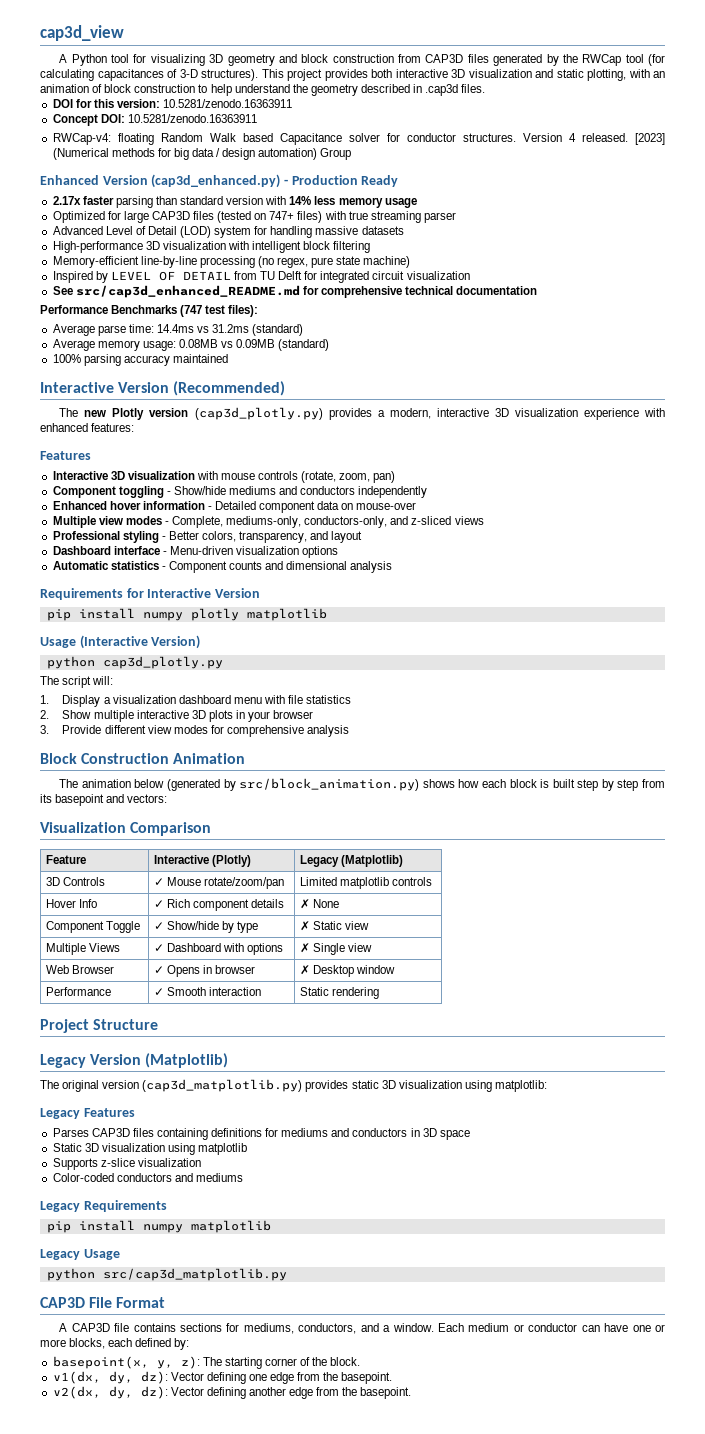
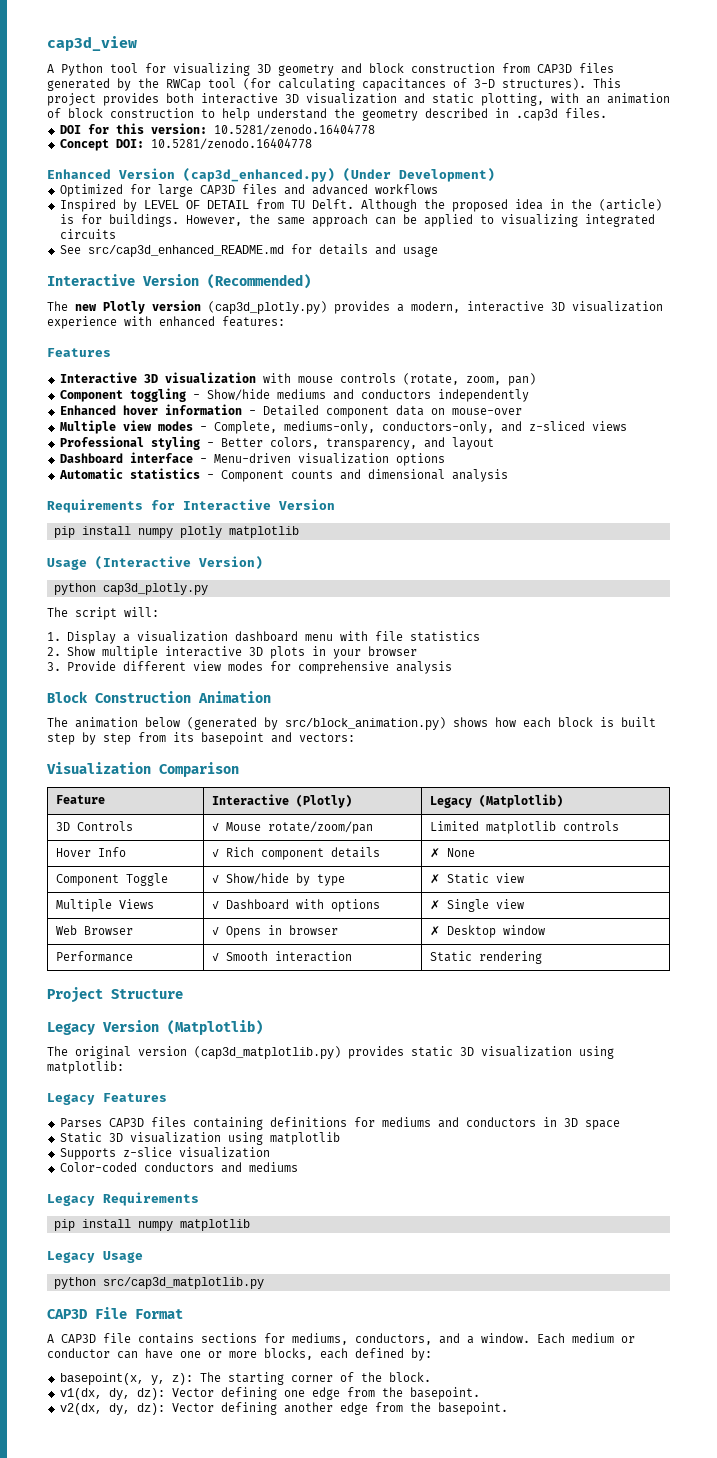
- DOI for this version: 10.5281/zenodo.16363911
+ DOI for this version: 10.5281/zenodo.16404778
- Concept DOI: 10.5281/zenodo.16363911
- RWCap-v4: floating Random Walk based Capacitance solver for conductor structures. Version 4 released. [2023] (Numerical methods for big data / design automation) Group
- Enhanced Version (cap3d_enhanced.py) - Production Ready
- 2.17x faster parsing than standard version with 14% less memory usage
+ Concept DOI: 10.5281/zenodo.16404778
+ Enhanced Version (cap3d_enhanced.py) (Under Development)
- Optimized for large CAP3D files (tested on 747+ files) with true streaming parser
- Advanced Level of Detail (LOD) system for handling massive datasets
- High-performance 3D visualization with intelligent block filtering
- Memory-efficient line-by-line processing (no regex, pure state machine)
+ Optimized for large CAP3D files and advanced workflows
- Inspired by LEVEL OF DETAIL from TU Delft for integrated circuit visualization
- See src/cap3d_enhanced_README.md for comprehensive technical documentation
- Performance Benchmarks (747 test files):
- Average parse time: 14.4ms vs 31.2ms (standard)
- Average memory usage: 0.08MB vs 0.09MB (standard)
- 100% parsing accuracy maintained
+ Inspired by LEVEL OF DETAIL from TU Delft. Although the proposed idea in the (article) is for buildings. However, the same approach can be applied to visualizing integrated circuits
+ See src/cap3d_enhanced_README.md for details and usage

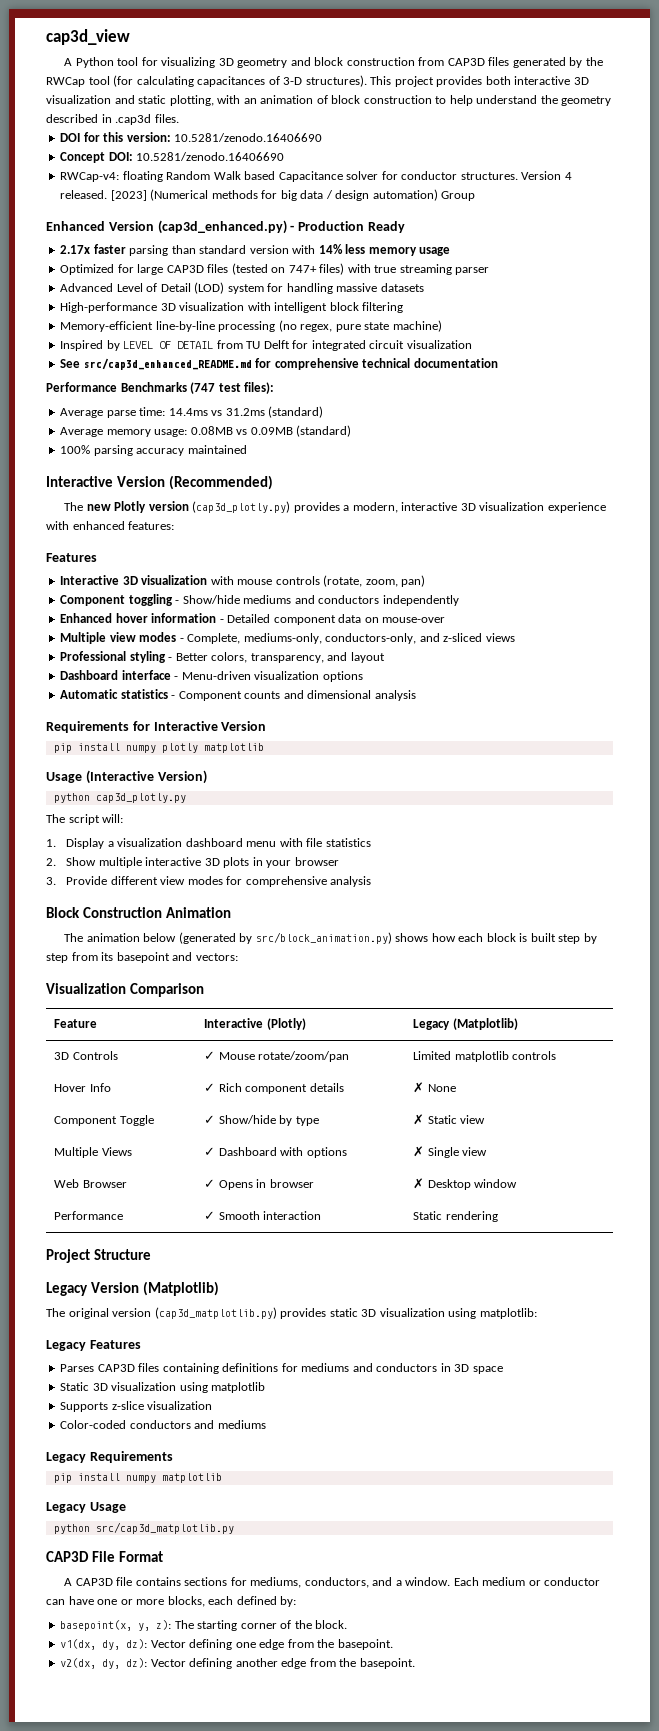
- DOI for this version: 10.5281/zenodo.16404778
+ DOI for this version: 10.5281/zenodo.16406690
- Concept DOI: 10.5281/zenodo.16404778
- Enhanced Version (cap3d_enhanced.py) (Under Development)
+ Concept DOI: 10.5281/zenodo.16406690
+ RWCap-v4: floating Random Walk based Capacitance solver for conductor structures. Version 4 released. [2023] (Numerical methods for big data / design automation) Group
+ Enhanced Version (cap3d_enhanced.py) - Production Ready
+ 2.17x faster parsing than standard version with 14% less memory usage
- Optimized for large CAP3D files and advanced workflows
+ Optimized for large CAP3D files (tested on 747+ files) with true streaming parser
+ Advanced Level of Detail (LOD) system for handling massive datasets
+ High-performance 3D visualization with intelligent block filtering
+ Memory-efficient line-by-line processing (no regex, pure state machine)
- Inspired by LEVEL OF DETAIL from TU Delft. Although the proposed idea in the (article) is for buildings. However, the same approach can be applied to visualizing integrated circuits
- See src/cap3d_enhanced_README.md for details and usage
+ Inspired by LEVEL OF DETAIL from TU Delft for integrated circuit visualization
+ See src/cap3d_enhanced_README.md for comprehensive technical documentation
+ Performance Benchmarks (747 test files):
+ Average parse time: 14.4ms vs 31.2ms (standard)
+ Average memory usage: 0.08MB vs 0.09MB (standard)
+ 100% parsing accuracy maintained

